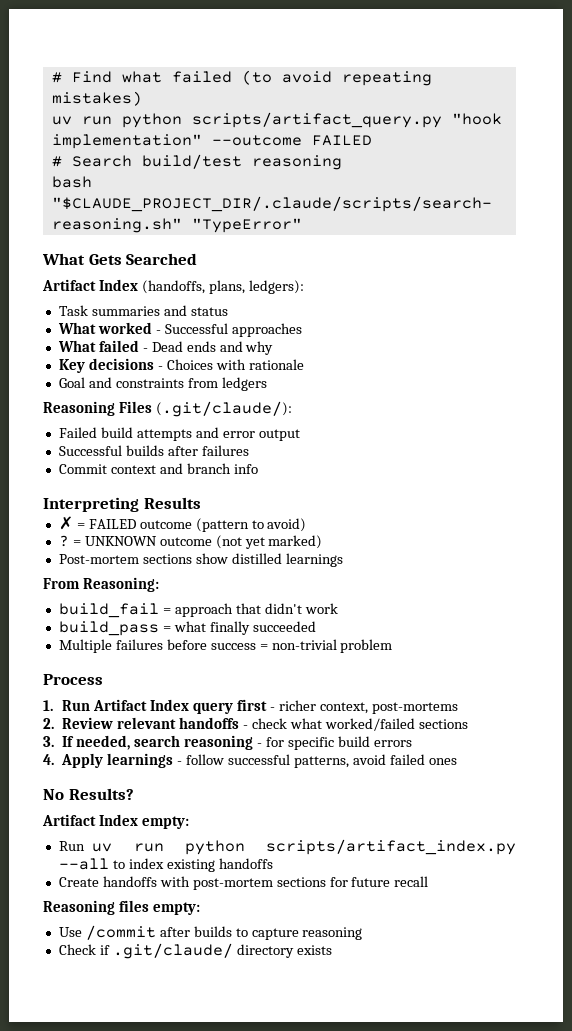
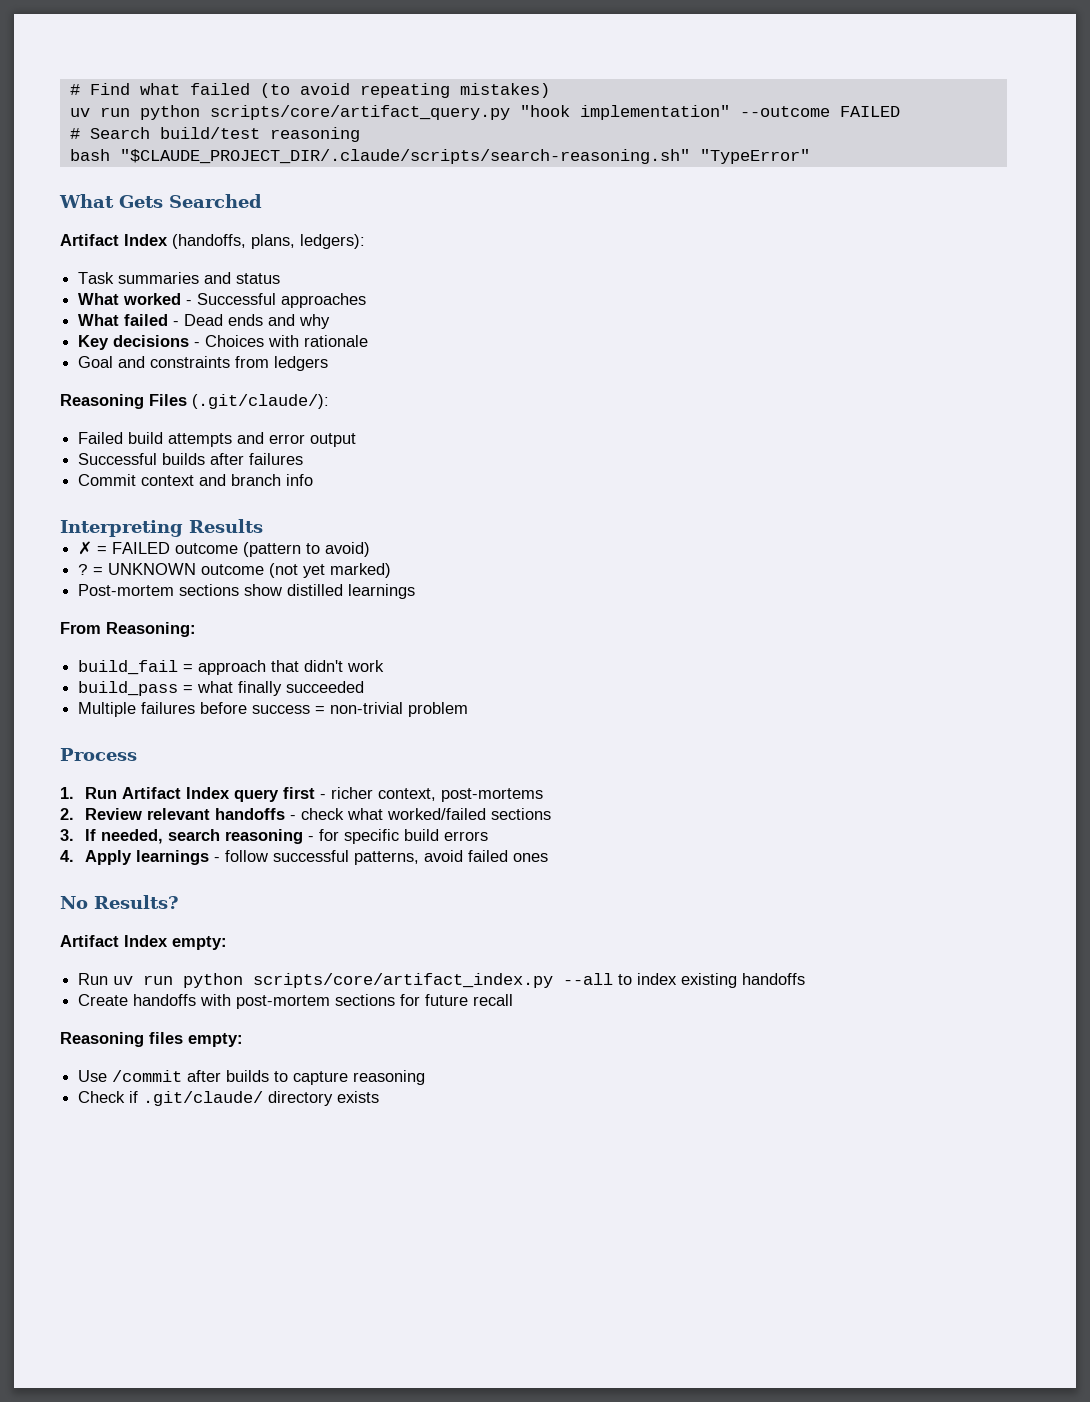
- uv run python scripts/artifact_query.py "hook implementation" --outcome FAILED
+ uv run python scripts/core/artifact_query.py "hook implementation" --outcome FAILED
- Run uv run python scripts/artifact_index.py --all to index existing handoffs
+ Run uv run python scripts/core/artifact_index.py --all to index existing handoffs

